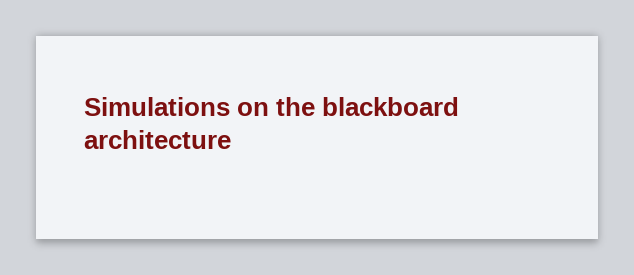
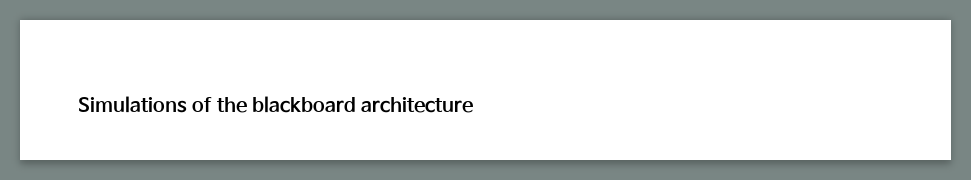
- Simulations on the blackboard architecture
+ Simulations of the blackboard architecture

